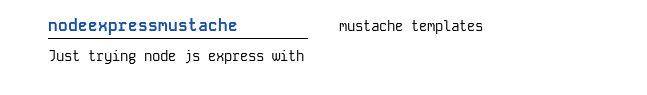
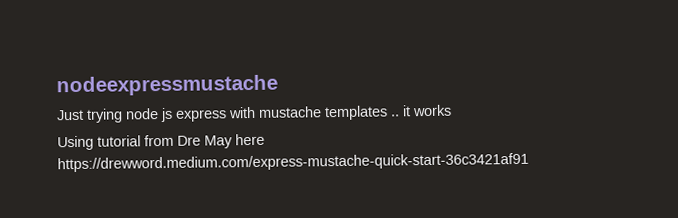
- Just trying node js express with mustache templates
+ Just trying node js express with mustache templates .. it works
+ Using tutorial from Dre May here https://drewword.medium.com/express-mustache-quick-start-36c3421af91

